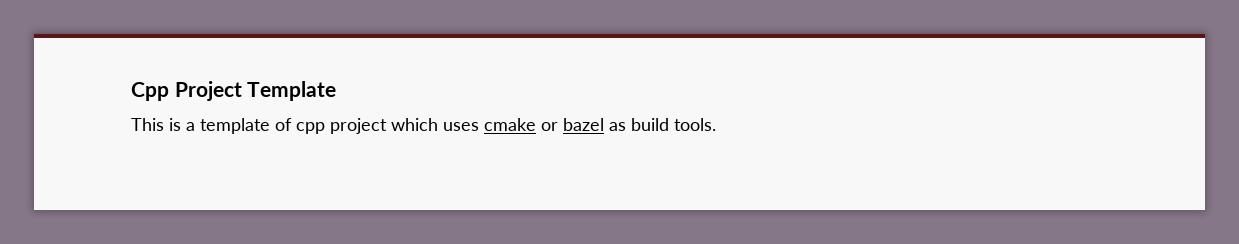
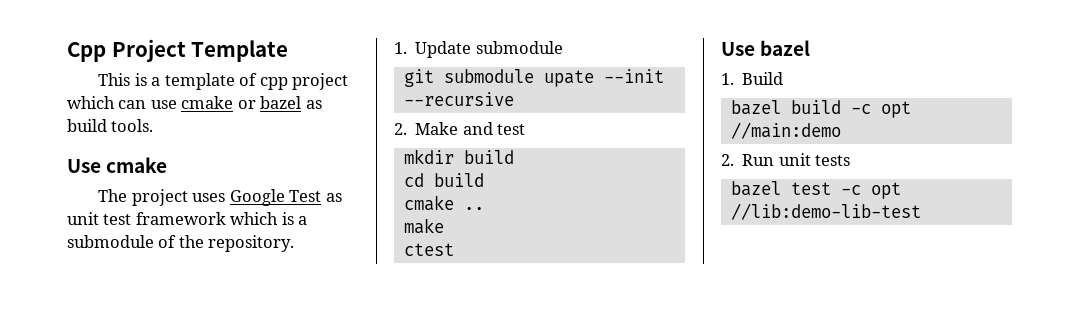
- This is a template of cpp project which uses cmake or bazel as build tools.
+ This is a template of cpp project which can use cmake or bazel as build tools.
+ Use cmake
+ The project uses Google Test as unit test framework which is a submodule of the repository.
+ 1. Update submodule
+ git submodule upate --init --recursive
+ 2. Make and test
+ mkdir build
+ cd build
+ cmake ..
+ make
+ ctest
+ Use bazel
+ 1. Build
+ bazel build -c opt //main:demo
+ 2. Run unit tests
+ bazel test -c opt //lib:demo-lib-test

